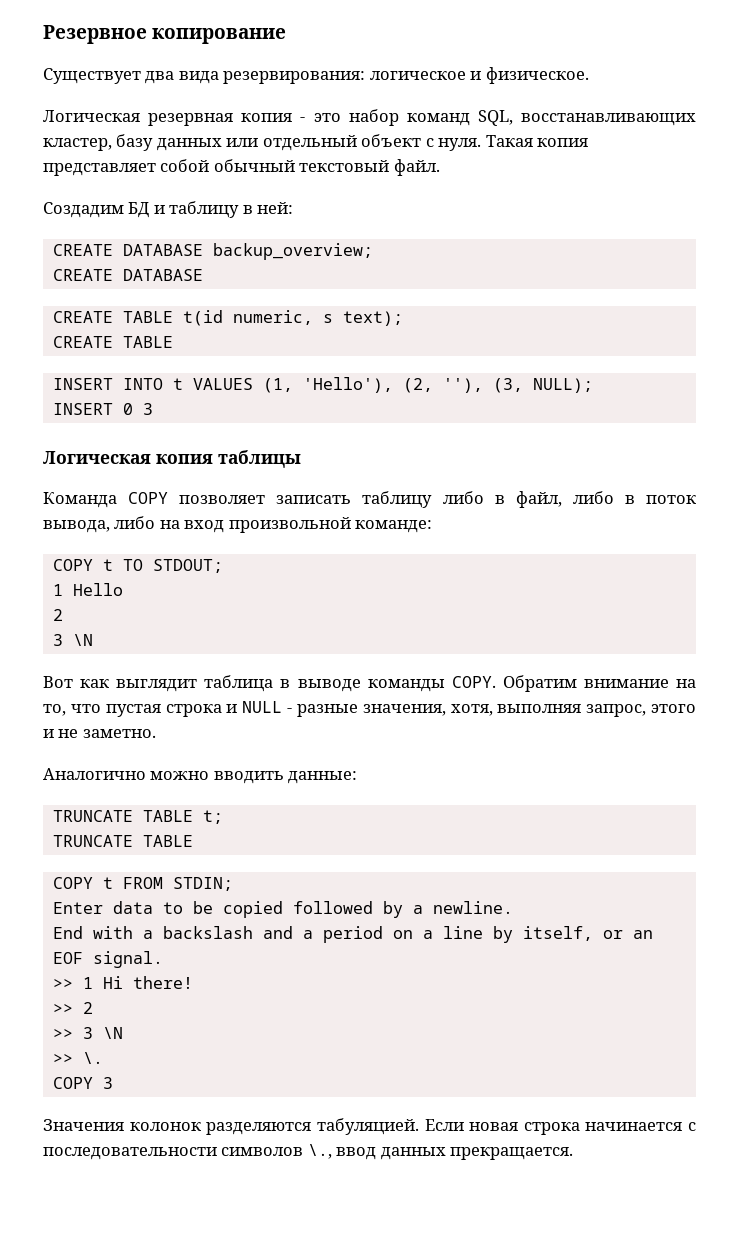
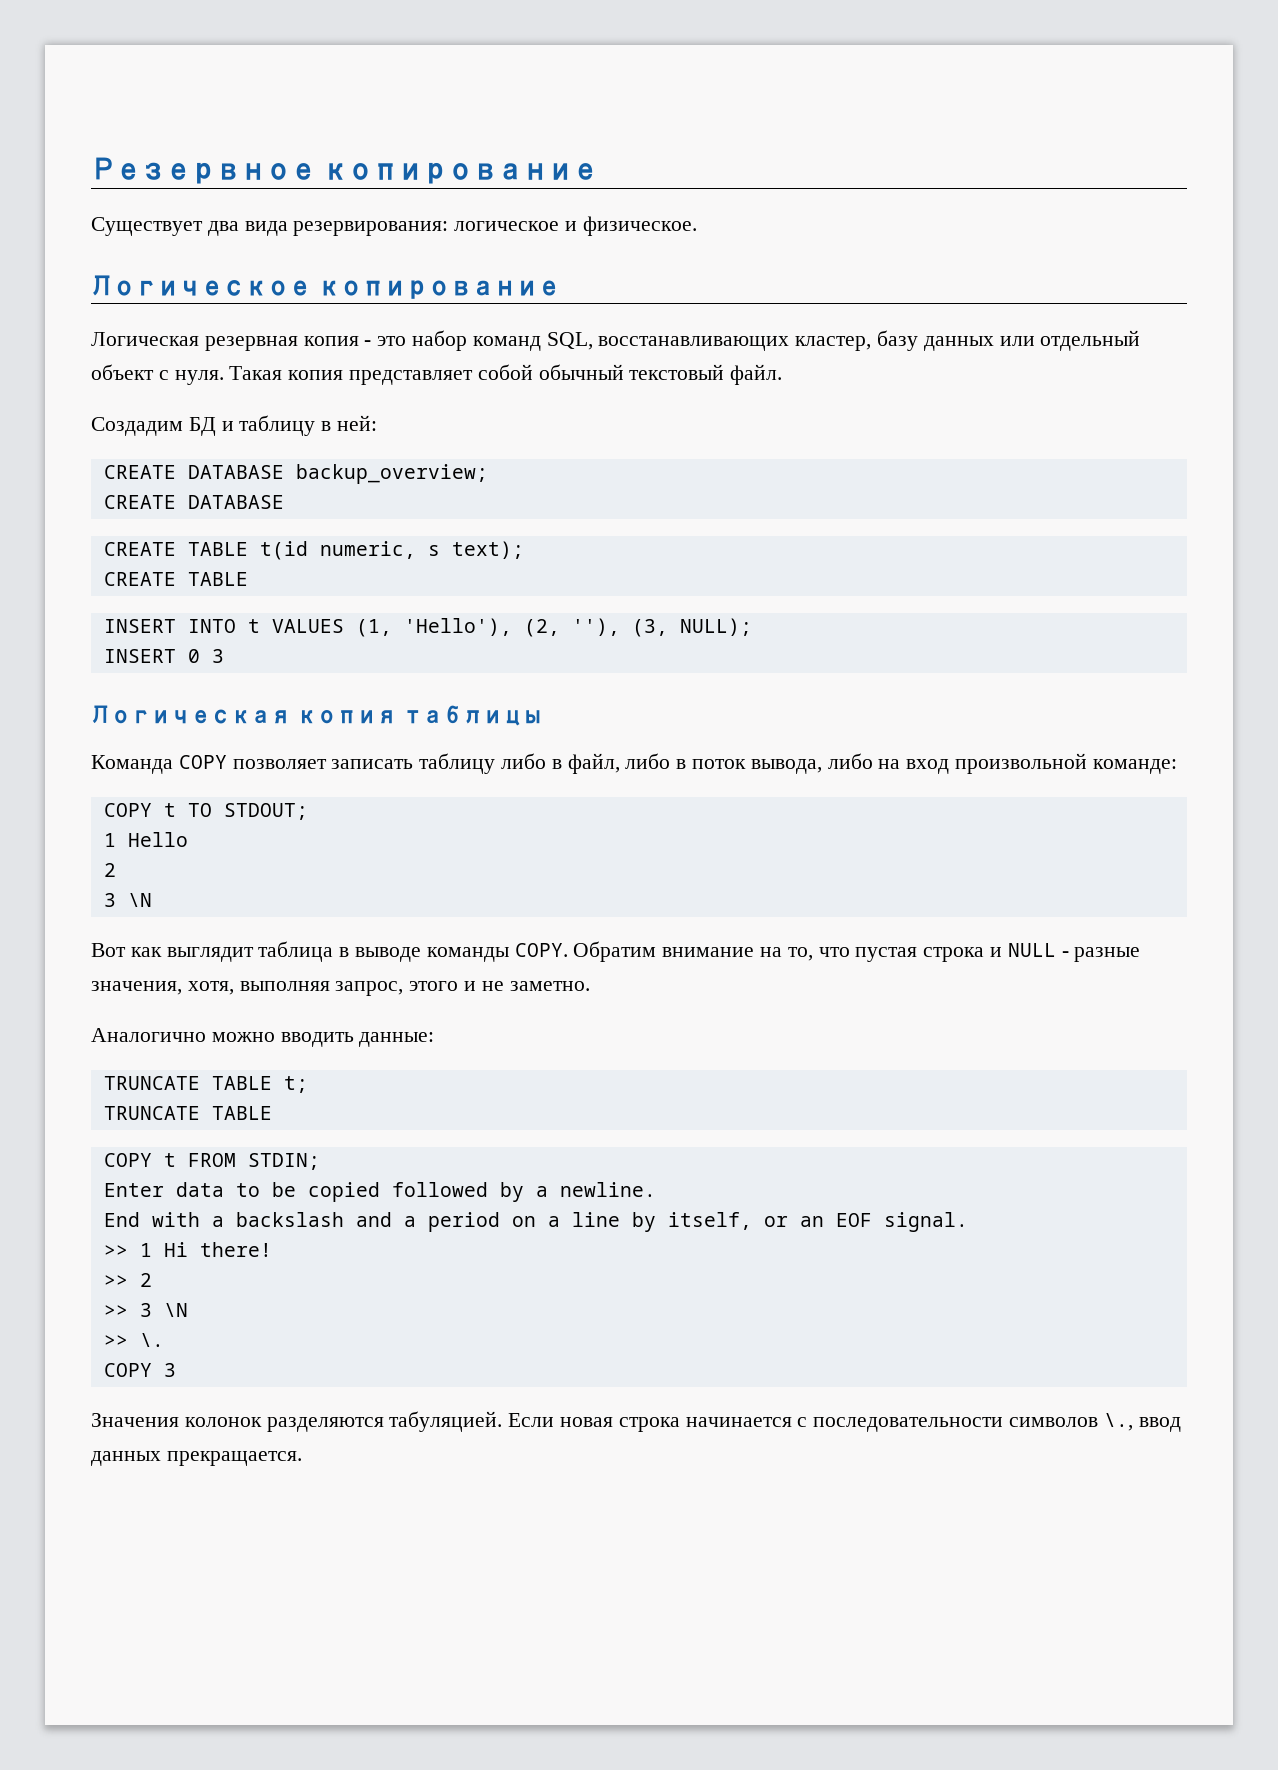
+ Логическое копирование

